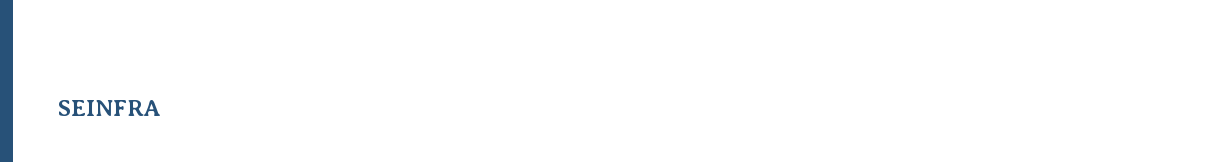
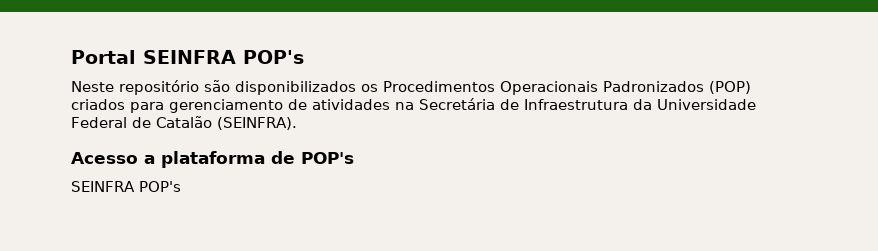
- SEINFRA
+ Portal SEINFRA POP's
+ Neste repositório são disponibilizados os Procedimentos Operacionais Padronizados (POP) criados para gerenciamento de atividades na Secretária de Infraestrutura da Universidade Federal de Catalão (SEINFRA).
+ Acesso a plataforma de POP's
+ SEINFRA POP's

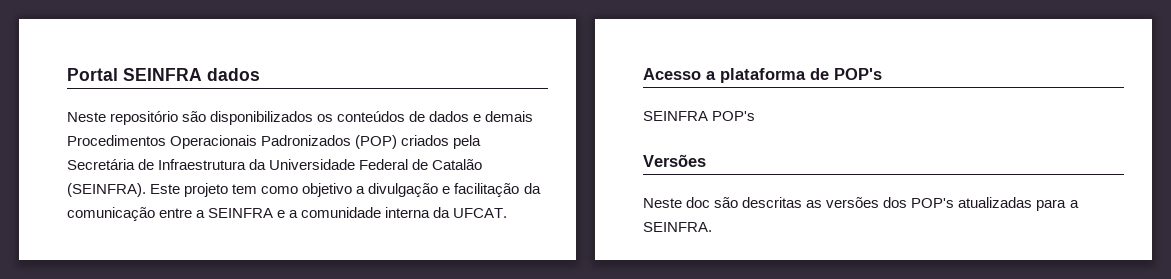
- Portal SEINFRA POP's
+ Portal SEINFRA dados
- Neste repositório são disponibilizados os Procedimentos Operacionais Padronizados (POP) criados para gerenciamento de atividades na Secretária de Infraestrutura da Universidade Federal de Catalão (SEINFRA).
+ Neste repositório são disponibilizados os conteúdos de dados e demais Procedimentos Operacionais Padronizados (POP) criados pela Secretária de Infraestrutura da Universidade Federal de Catalão (SEINFRA). Este projeto tem como objetivo a divulgação e facilitação da comunicação entre a SEINFRA e a comunidade interna da UFCAT.
+ Versões
+ Neste doc são descritas as versões dos POP's atualizadas para a SEINFRA.

